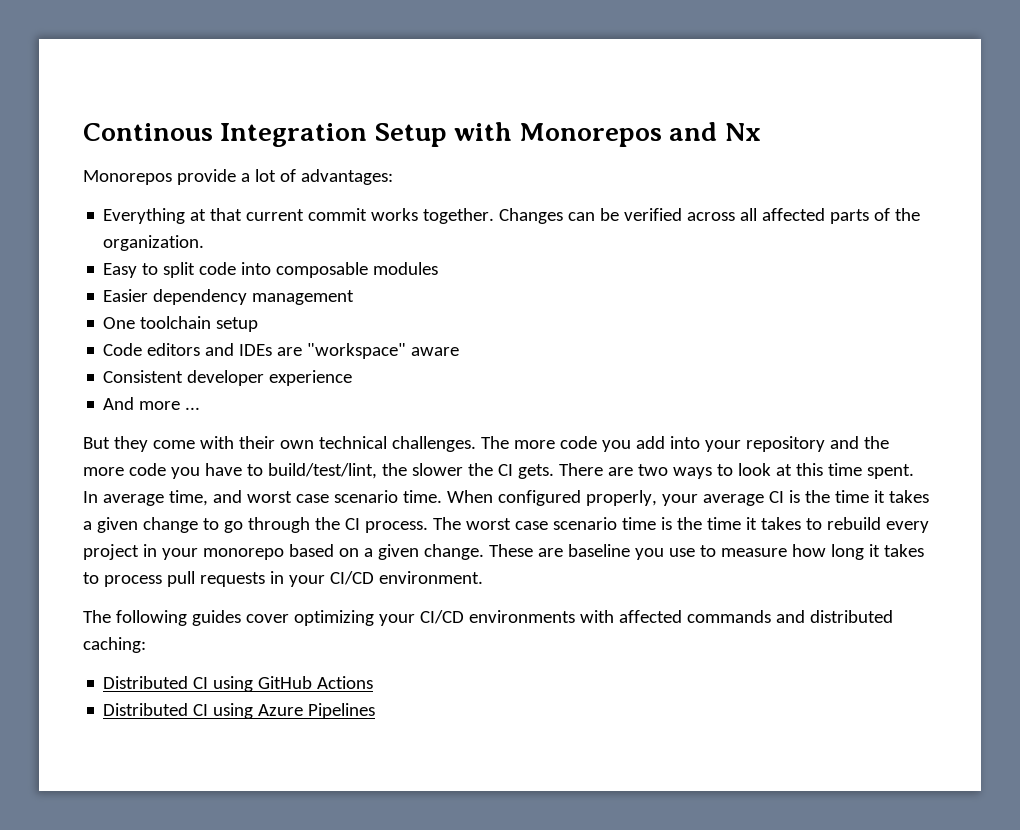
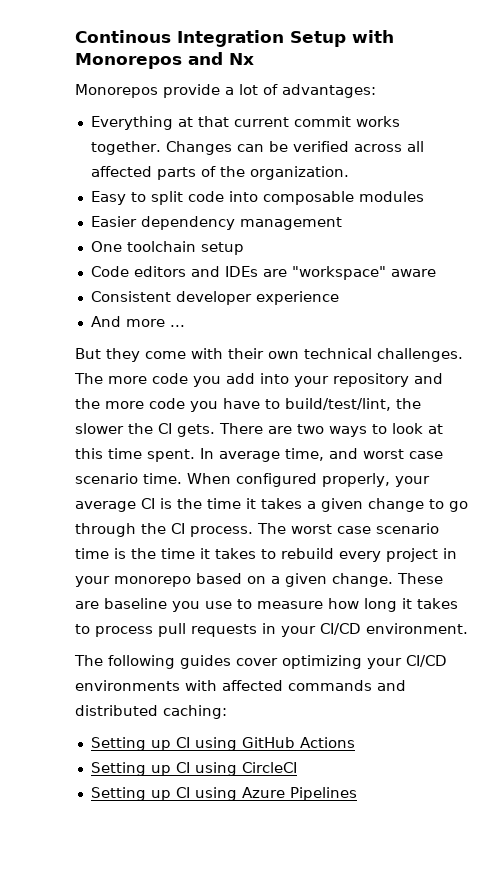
- Distributed CI using GitHub Actions
+ Setting up CI using GitHub Actions
- Distributed CI using Azure Pipelines
+ Setting up CI using CircleCI
+ Setting up CI using Azure Pipelines

